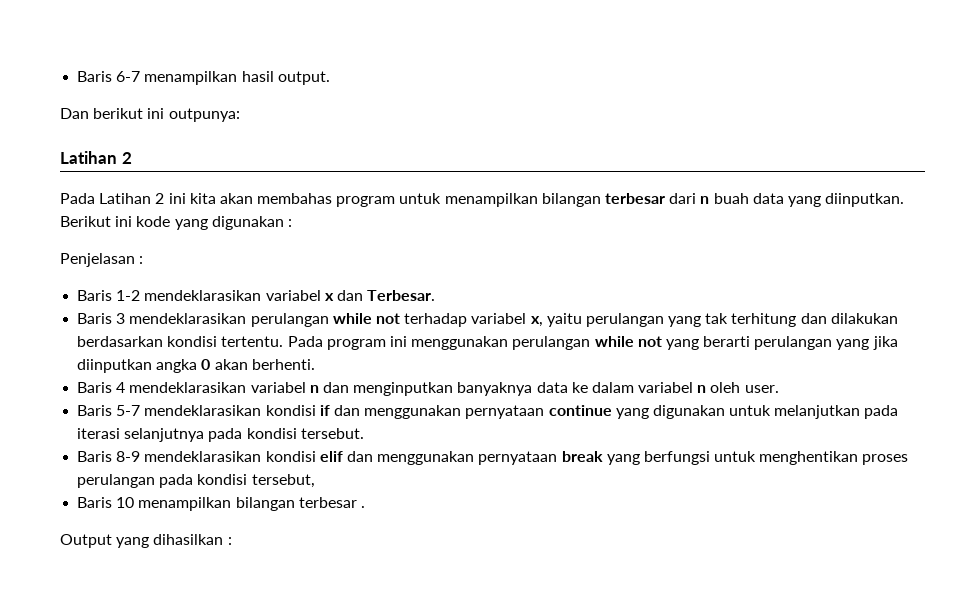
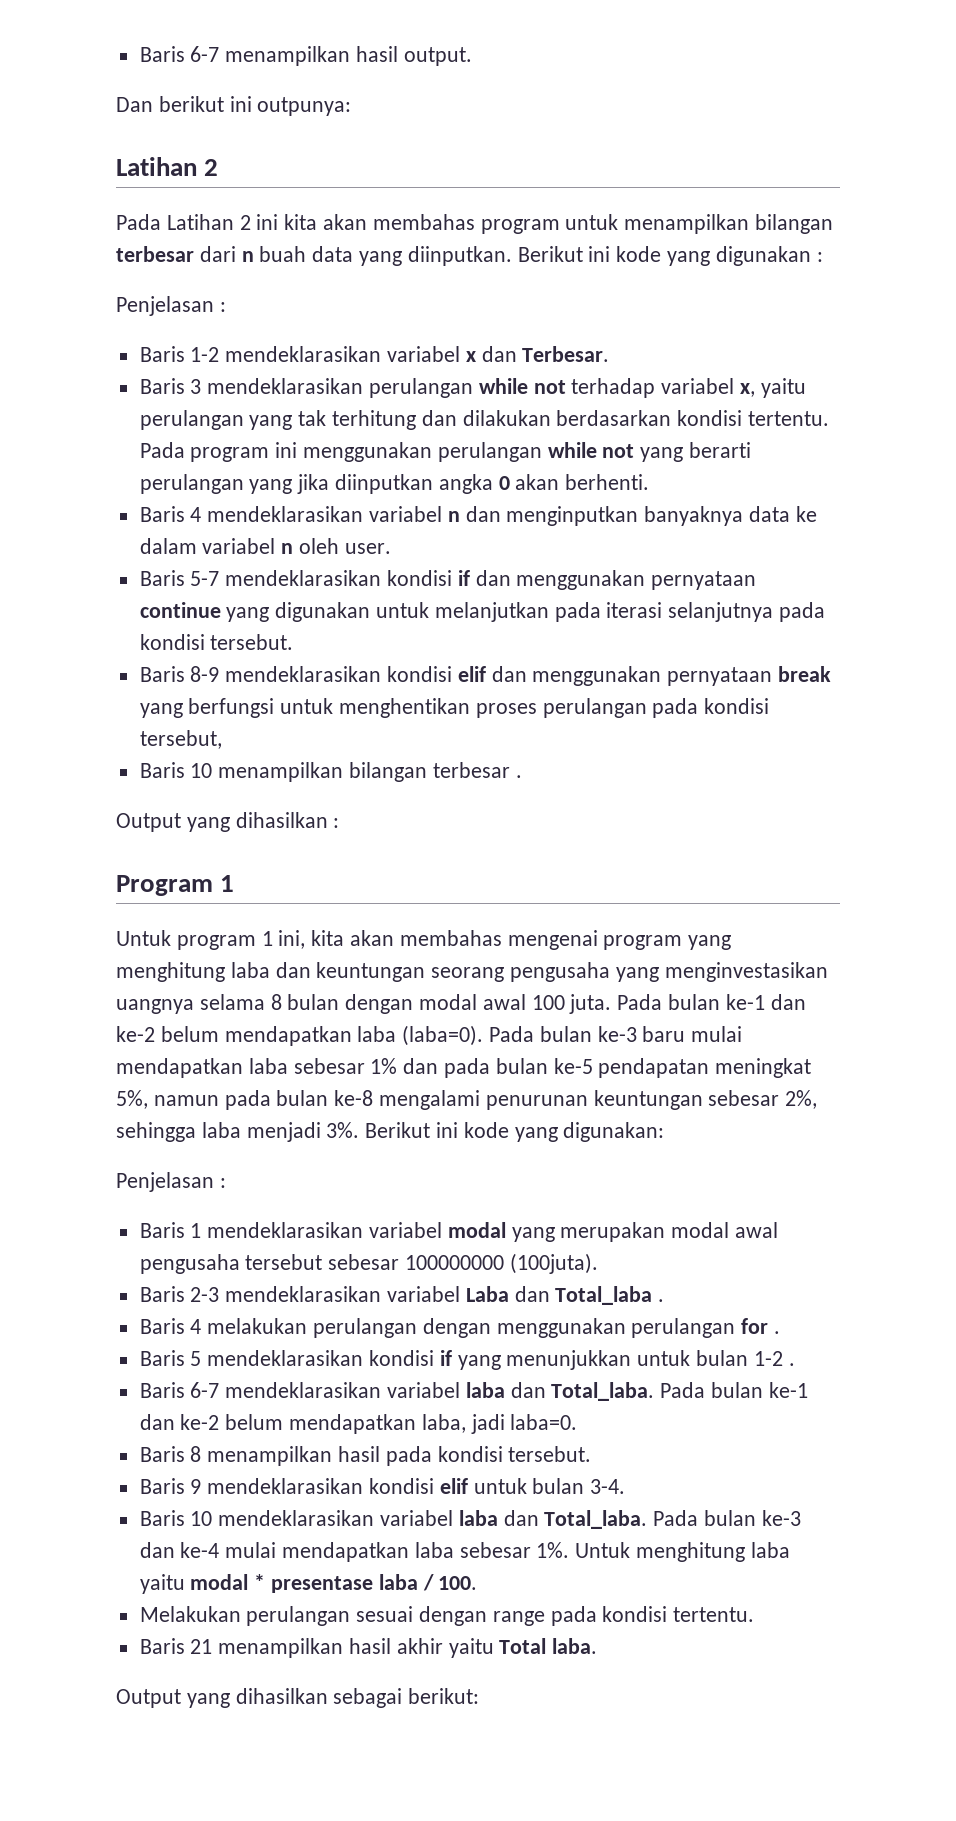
+ Program 1
+ Untuk program 1 ini, kita akan membahas mengenai program yang menghitung laba dan keuntungan seorang pengusaha yang menginvestasikan uangnya selama 8 bulan dengan modal awal 100 juta. Pada bulan ke-1 dan ke-2 belum mendapatkan laba (laba=0). Pada bulan ke-3 baru mulai mendapatkan laba sebesar 1% dan pada bulan ke-5 pendapatan meningkat 5%, namun pada bulan ke-8 mengalami penurunan keuntungan sebesar 2%, sehingga laba menjadi 3%. Berikut ini kode yang digunakan:
+ Penjelasan :
+ Baris 1 mendeklarasikan variabel modal yang merupakan modal awal pengusaha tersebut sebesar 100000000 (100juta).
+ Baris 2-3 mendeklarasikan variabel Laba dan Total_laba .
+ Baris 4 melakukan perulangan dengan menggunakan perulangan for .
+ Baris 5 mendeklarasikan kondisi if yang menunjukkan untuk bulan 1-2 .
+ Baris 6-7 mendeklarasikan variabel laba dan Total_laba. Pada bulan ke-1 dan ke-2 belum mendapatkan laba, jadi laba=0.
+ Baris 8 menampilkan hasil pada kondisi tersebut.
+ Baris 9 mendeklarasikan kondisi elif untuk bulan 3-4.
+ Baris 10 mendeklarasikan variabel laba dan Total_laba. Pada bulan ke-3 dan ke-4 mulai mendapatkan laba sebesar 1%. Untuk menghitung laba yaitu modal * presentase laba / 100.
+ Melakukan perulangan sesuai dengan range pada kondisi tertentu.
+ Baris 21 menampilkan hasil akhir yaitu Total laba.
+ Output yang dihasilkan sebagai berikut:

